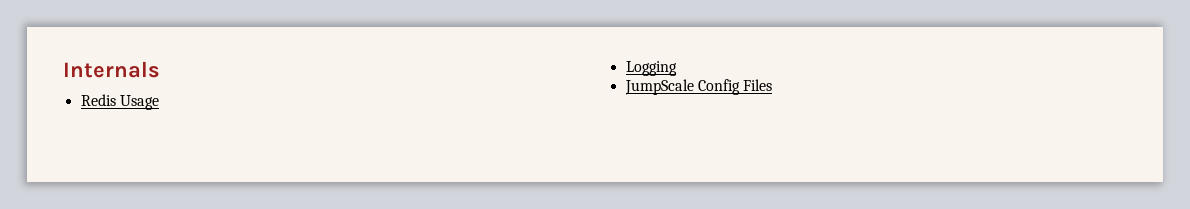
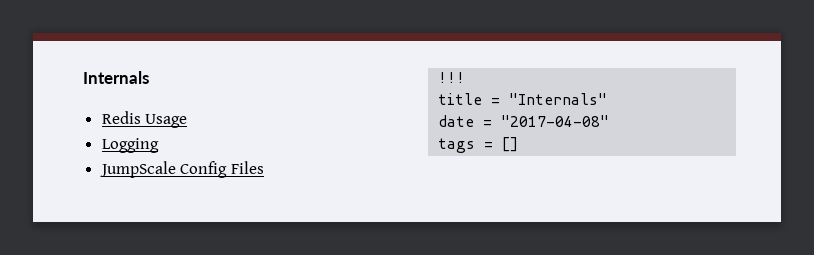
+ !!!
+ title = "Internals"
+ date = "2017-04-08"
+ tags = []

